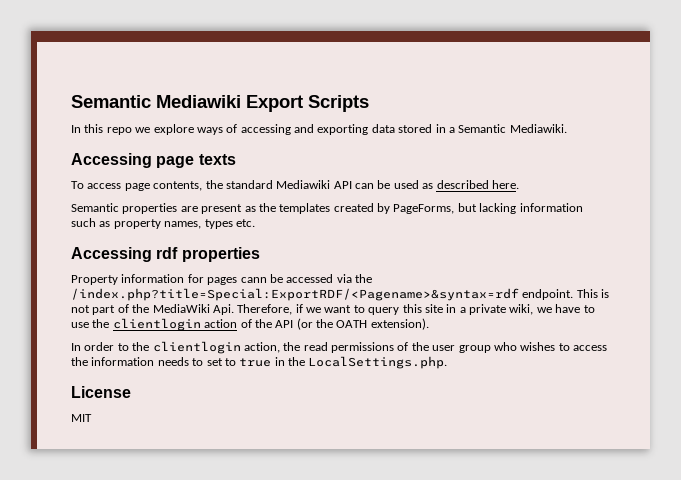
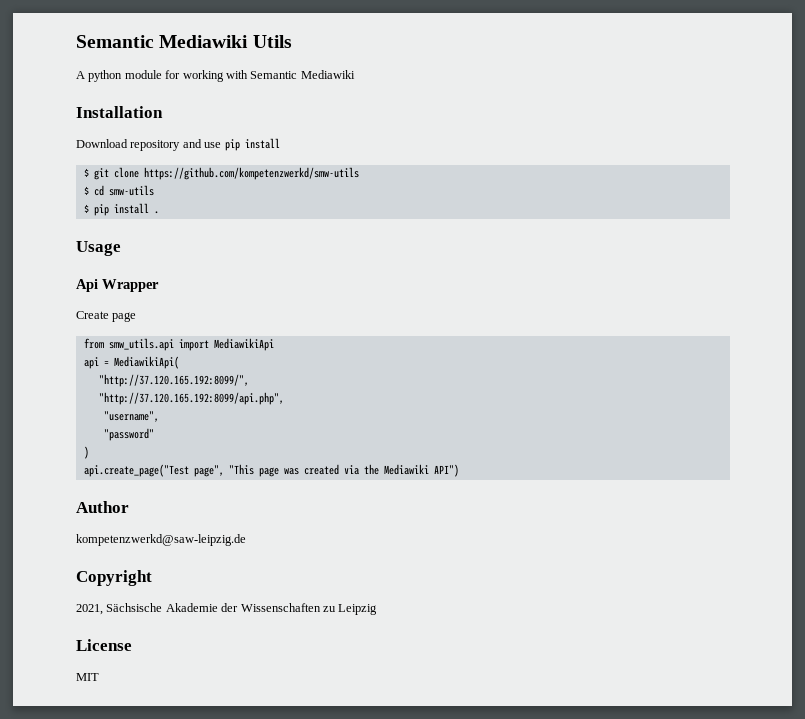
- Semantic Mediawiki Export Scripts
- In this repo we explore ways of accessing and exporting data stored in a Semantic Mediawiki.
- Accessing page texts
- To access page contents, the standard Mediawiki API can be used as described here.
- Semantic properties are present as the templates created by PageForms, but lacking information such as property names, types etc.
- Accessing rdf properties
- Property information for pages cann be accessed via the /index.php?title=Special:ExportRDF/<Pagename>&syntax=rdf endpoint. This is not part of the MediaWiki Api. Therefore, if we want to query this site in a private wiki, we have to use the clientlogin action of the API (or the OATH extension).
- In order to the clientlogin action, the read permissions of the user group who wishes to access the information needs to set to true in the LocalSettings.php.
+ Semantic Mediawiki Utils
+ A python module for working with Semantic Mediawiki
+ Installation
+ Download repository and use pip install
+ $ git clone https://github.com/kompetenzwerkd/smw-utils
+ $ cd smw-utils
+ $ pip install .
+ Usage
+ Api Wrapper
+ Create page
+ from smw_utils.api import MediawikiApi
+ api = MediawikiApi(
+ "http://37.120.165.192:8099/",
+ "http://37.120.165.192:8099/api.php",
+ "username",
+ "password"
+ )
+ api.create_page("Test page", "This page was created via the Mediawiki API")
+ Author
+ kompetenzwerkd@saw-leipzig.de
+ Copyright
+ 2021, Sächsische Akademie der Wissenschaften zu Leipzig

